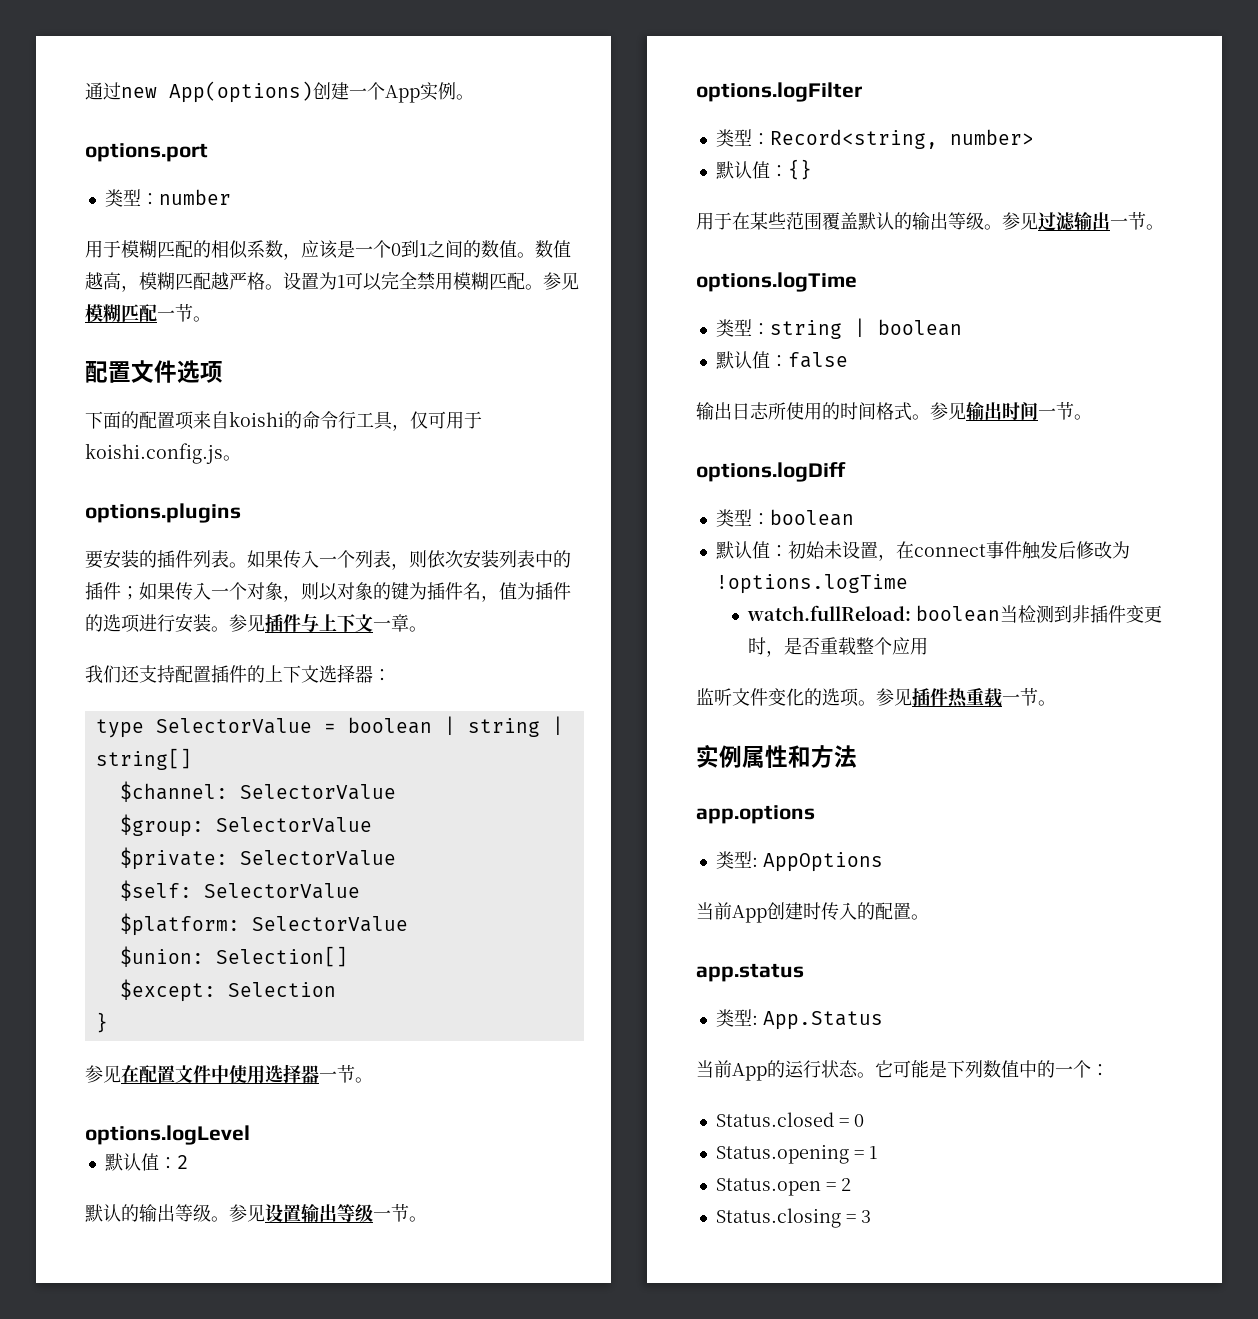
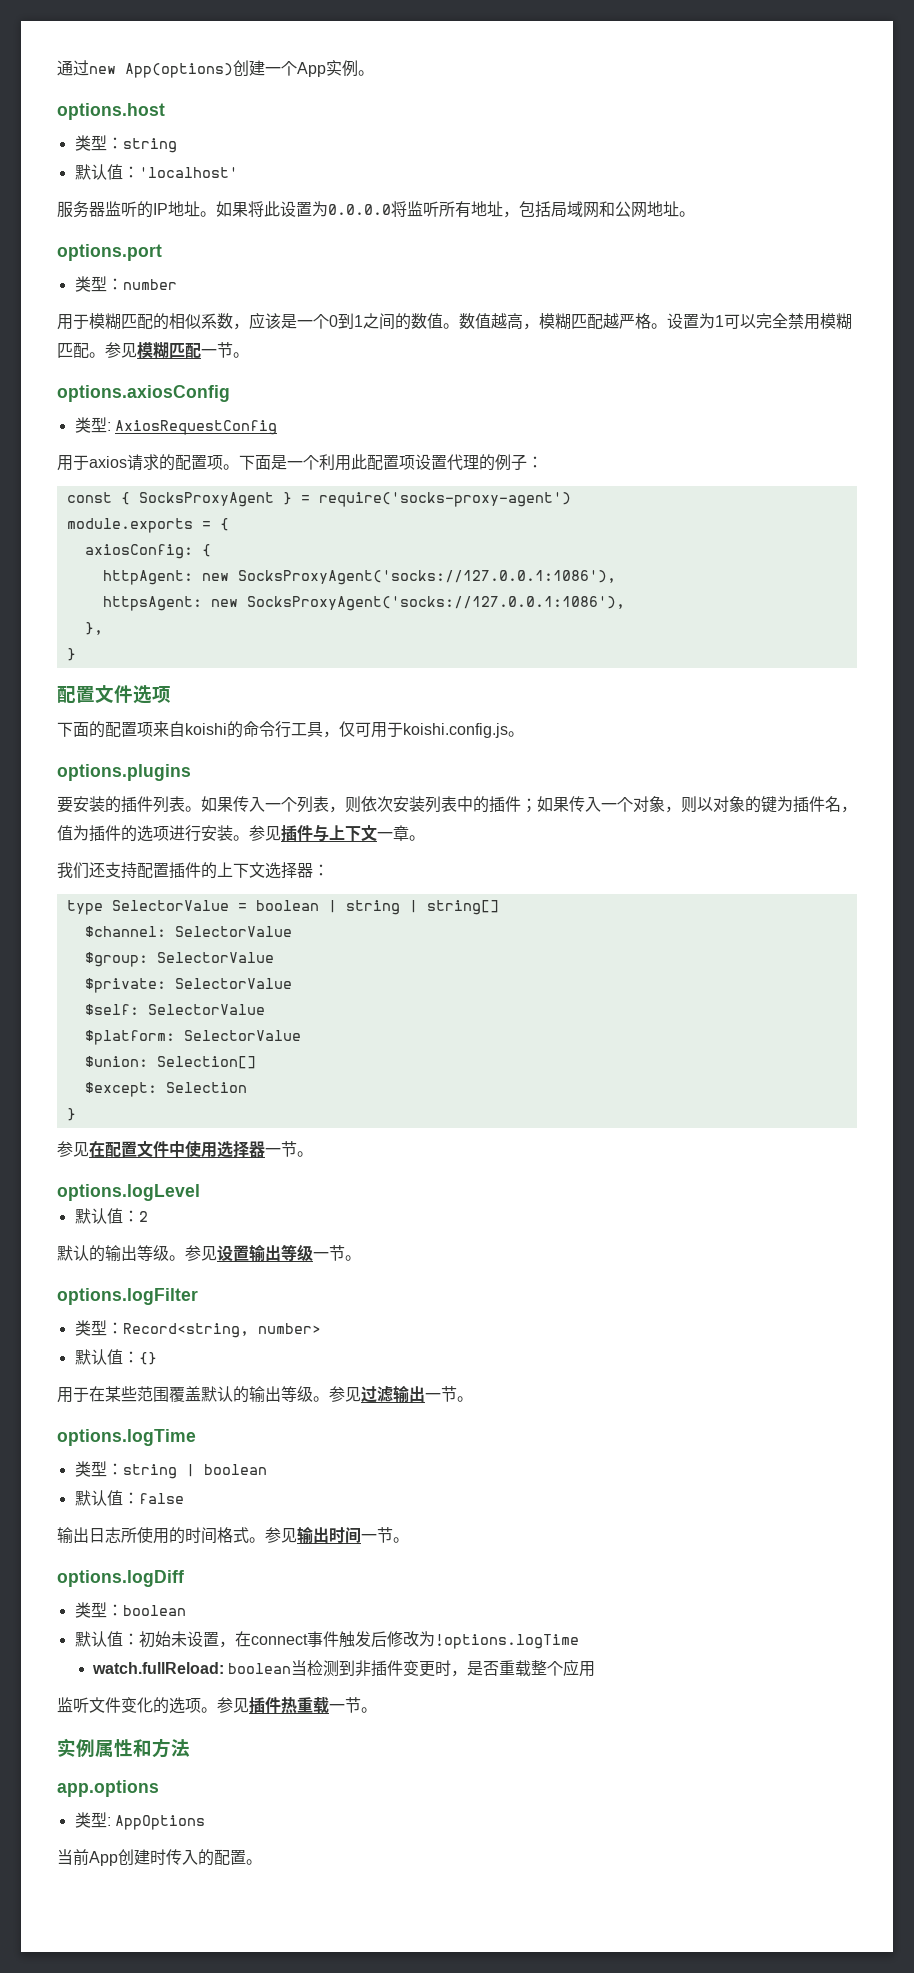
+ options.host
+ 类型：string
+ 默认值：'localhost'
+ 服务器监听的IP地址。如果将此设置为0.0.0.0将监听所有地址，包括局域网和公网地址。
+ options.axiosConfig
+ 类型: AxiosRequestConfig
+ 用于axios请求的配置项。下面是一个利用此配置项设置代理的例子：
+ const { SocksProxyAgent } = require('socks-proxy-agent')
+ module.exports = {
+ axiosConfig: {
+ httpAgent: new SocksProxyAgent('socks://127.0.0.1:1086'),
+ httpsAgent: new SocksProxyAgent('socks://127.0.0.1:1086'),
+ },
+ }
- app.status
- 类型: App.Status
- 当前App的运行状态。它可能是下列数值中的一个：
- Status.closed = 0
- Status.opening = 1
- Status.open = 2
- Status.closing = 3

